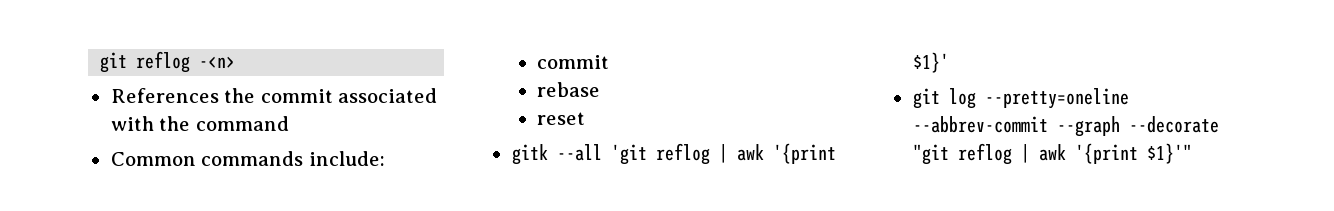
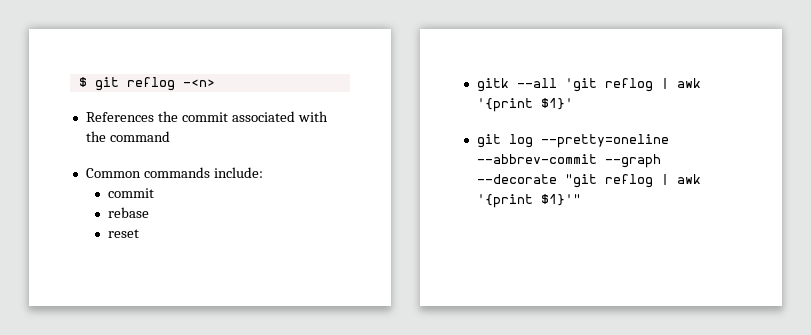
- git reflog -<n>
+ $ git reflog -<n>

